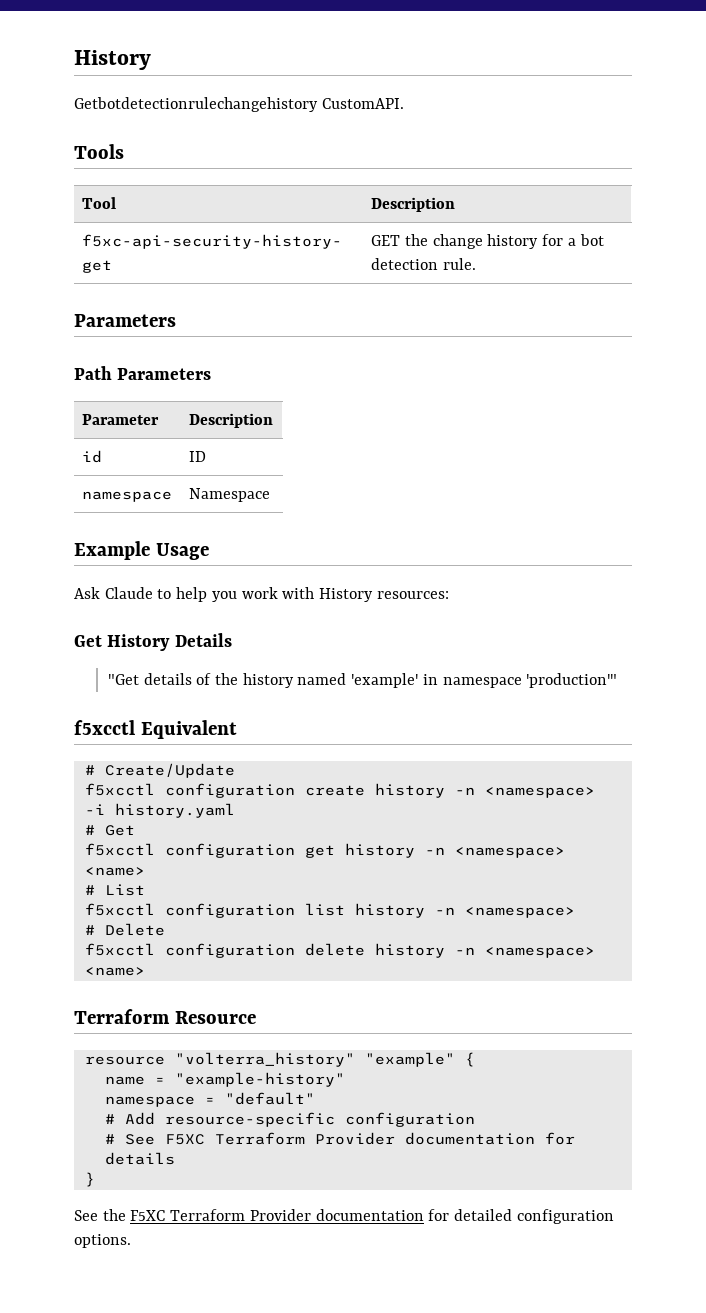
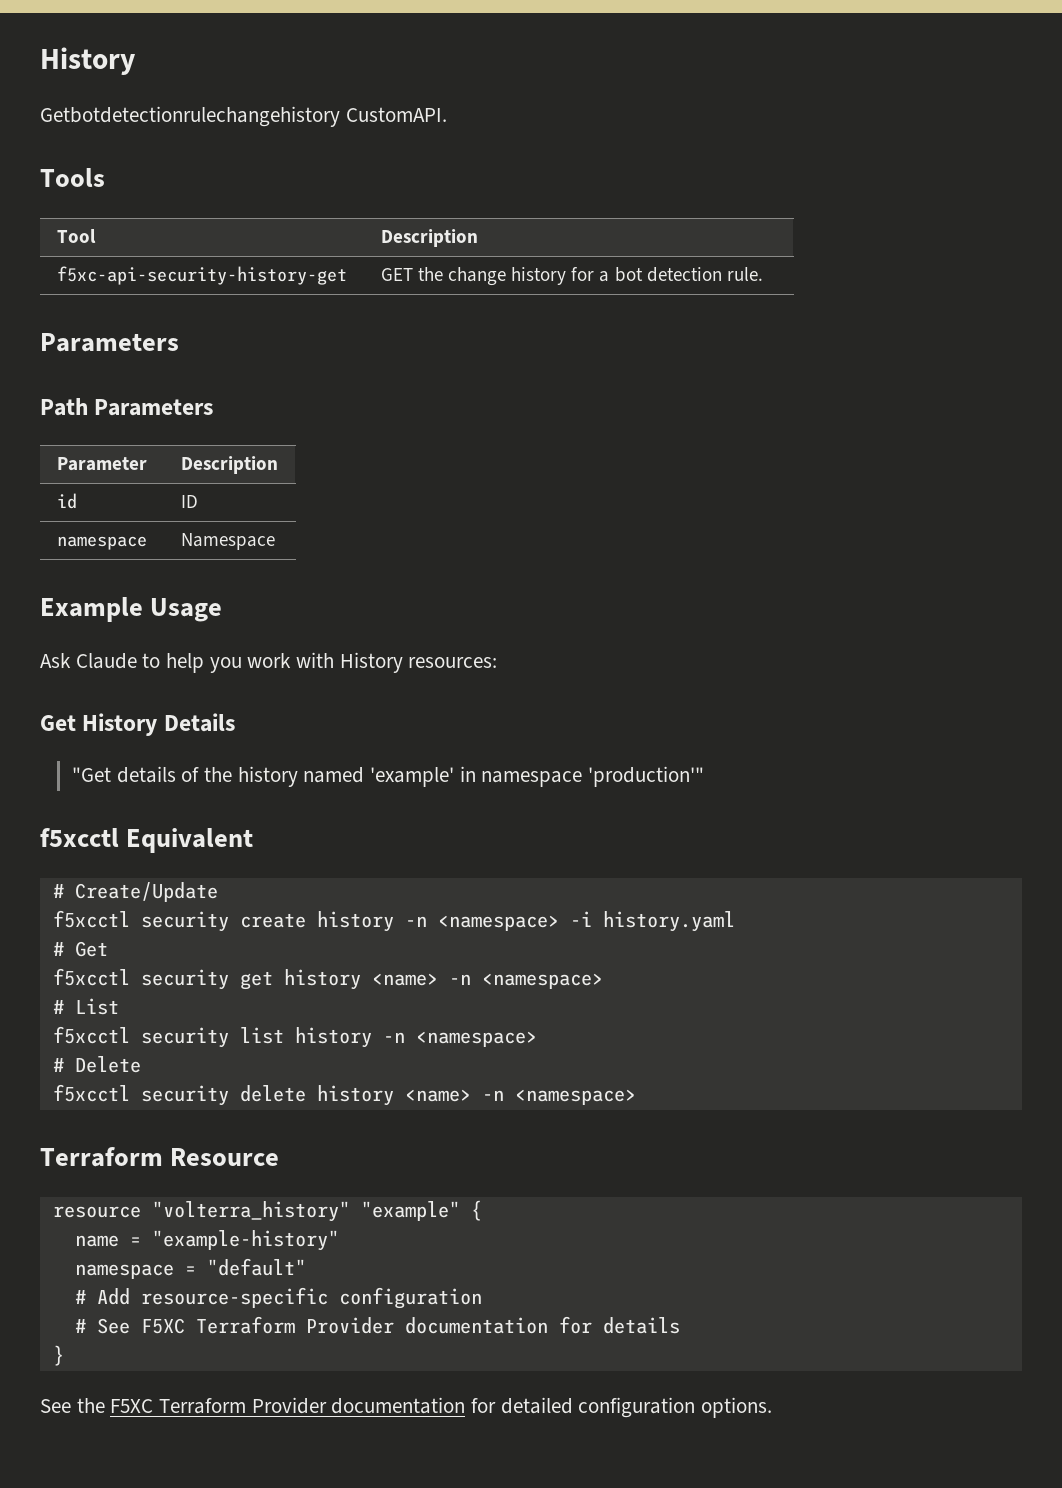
- f5xcctl configuration create history -n <namespace> -i history.yaml
+ f5xcctl security create history -n <namespace> -i history.yaml
- f5xcctl configuration get history -n <namespace> <name>
+ f5xcctl security get history <name> -n <namespace>
- f5xcctl configuration list history -n <namespace>
+ f5xcctl security list history -n <namespace>
- f5xcctl configuration delete history -n <namespace> <name>
+ f5xcctl security delete history <name> -n <namespace>

